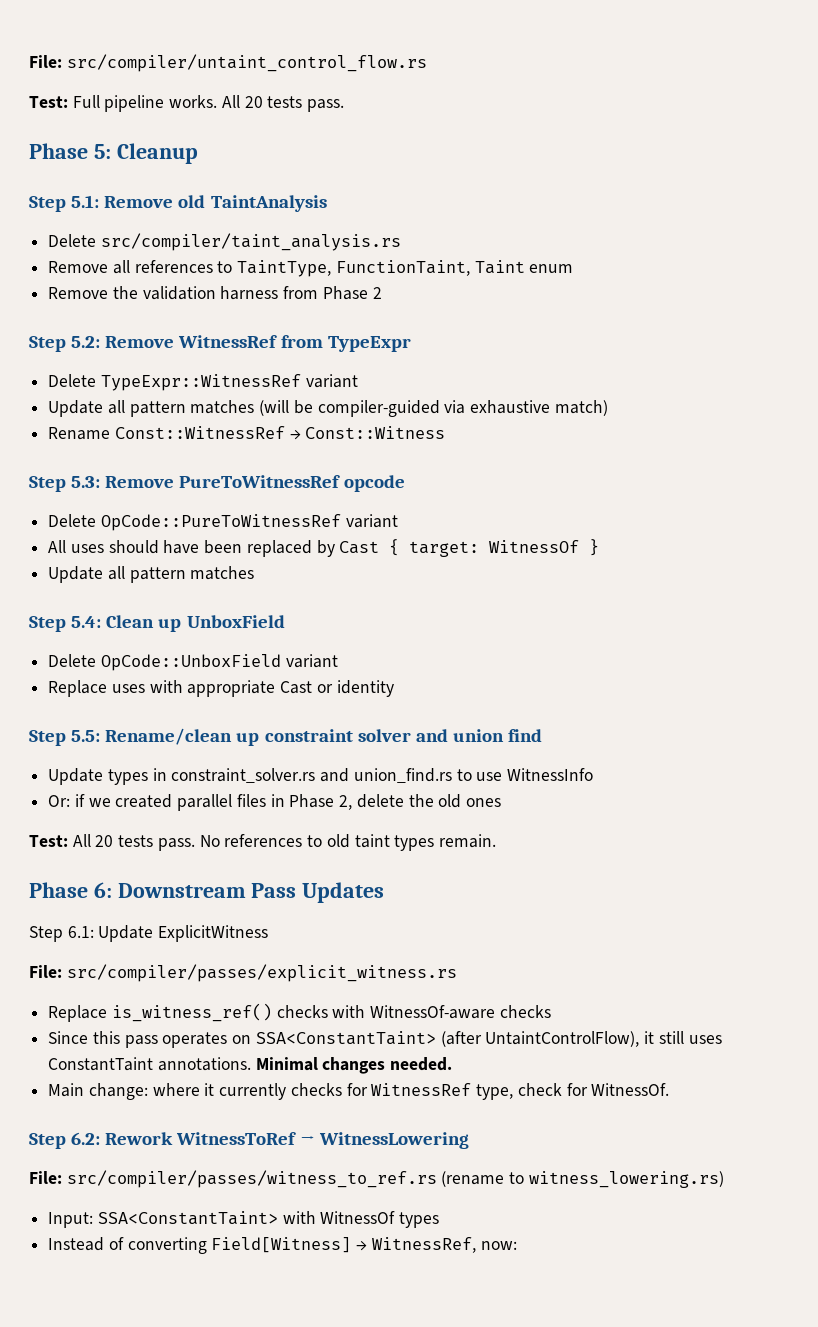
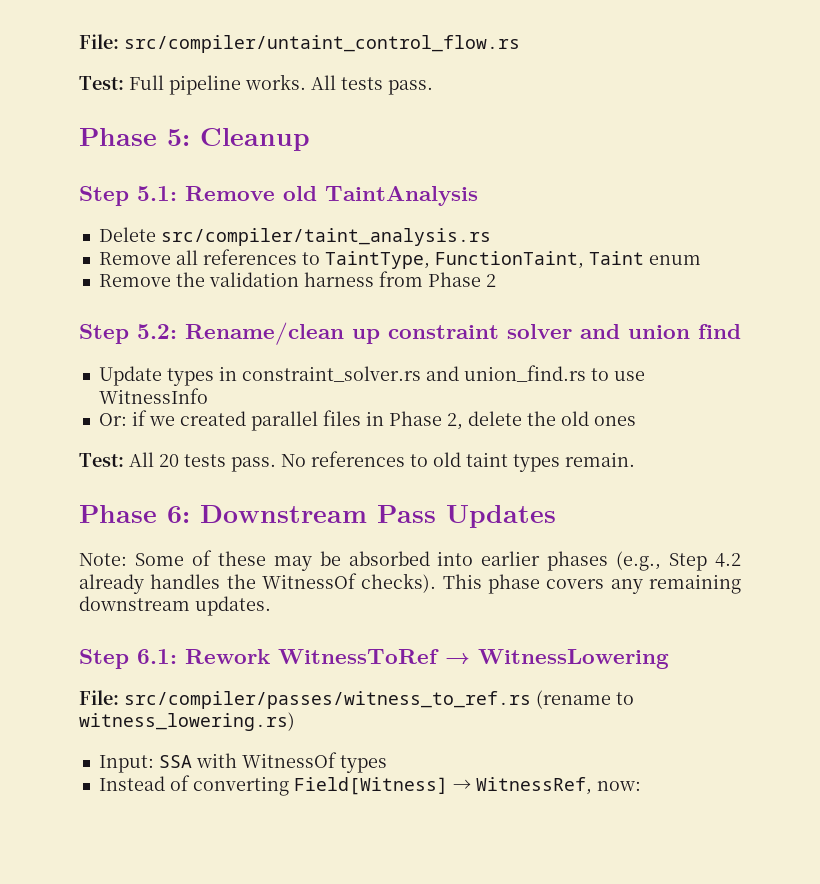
- Test: Full pipeline works. All 20 tests pass.
+ Test: Full pipeline works. All tests pass.
- Step 5.2: Remove WitnessRef from TypeExpr
- Delete TypeExpr::WitnessRef variant
- Update all pattern matches (will be compiler-guided via exhaustive match)
- Rename Const::WitnessRef → Const::Witness
- Step 5.3: Remove PureToWitnessRef opcode
- Delete OpCode::PureToWitnessRef variant
- All uses should have been replaced by Cast { target: WitnessOf }
- Update all pattern matches
- Step 5.4: Clean up UnboxField
- Delete OpCode::UnboxField variant
- Replace uses with appropriate Cast or identity
- Step 5.5: Rename/clean up constraint solver and union find
+ Step 5.2: Rename/clean up constraint solver and union find
- Step 6.1: Update ExplicitWitness
- File: src/compiler/passes/explicit_witness.rs
- Replace is_witness_ref() checks with WitnessOf-aware checks
- Since this pass operates on SSA<ConstantTaint> (after UntaintControlFlow), it still uses ConstantTaint annotations. Minimal changes needed.
- Main change: where it currently checks for WitnessRef type, check for WitnessOf.
- Step 6.2: Rework WitnessToRef → WitnessLowering
+ Note: Some of these may be absorbed into earlier phases (e.g., Step 4.2 already handles the WitnessOf checks). This phase covers any remaining downstream updates.
+ Step 6.1: Rework WitnessToRef → WitnessLowering
- Input: SSA<ConstantTaint> with WitnessOf types
+ Input: SSA with WitnessOf types

